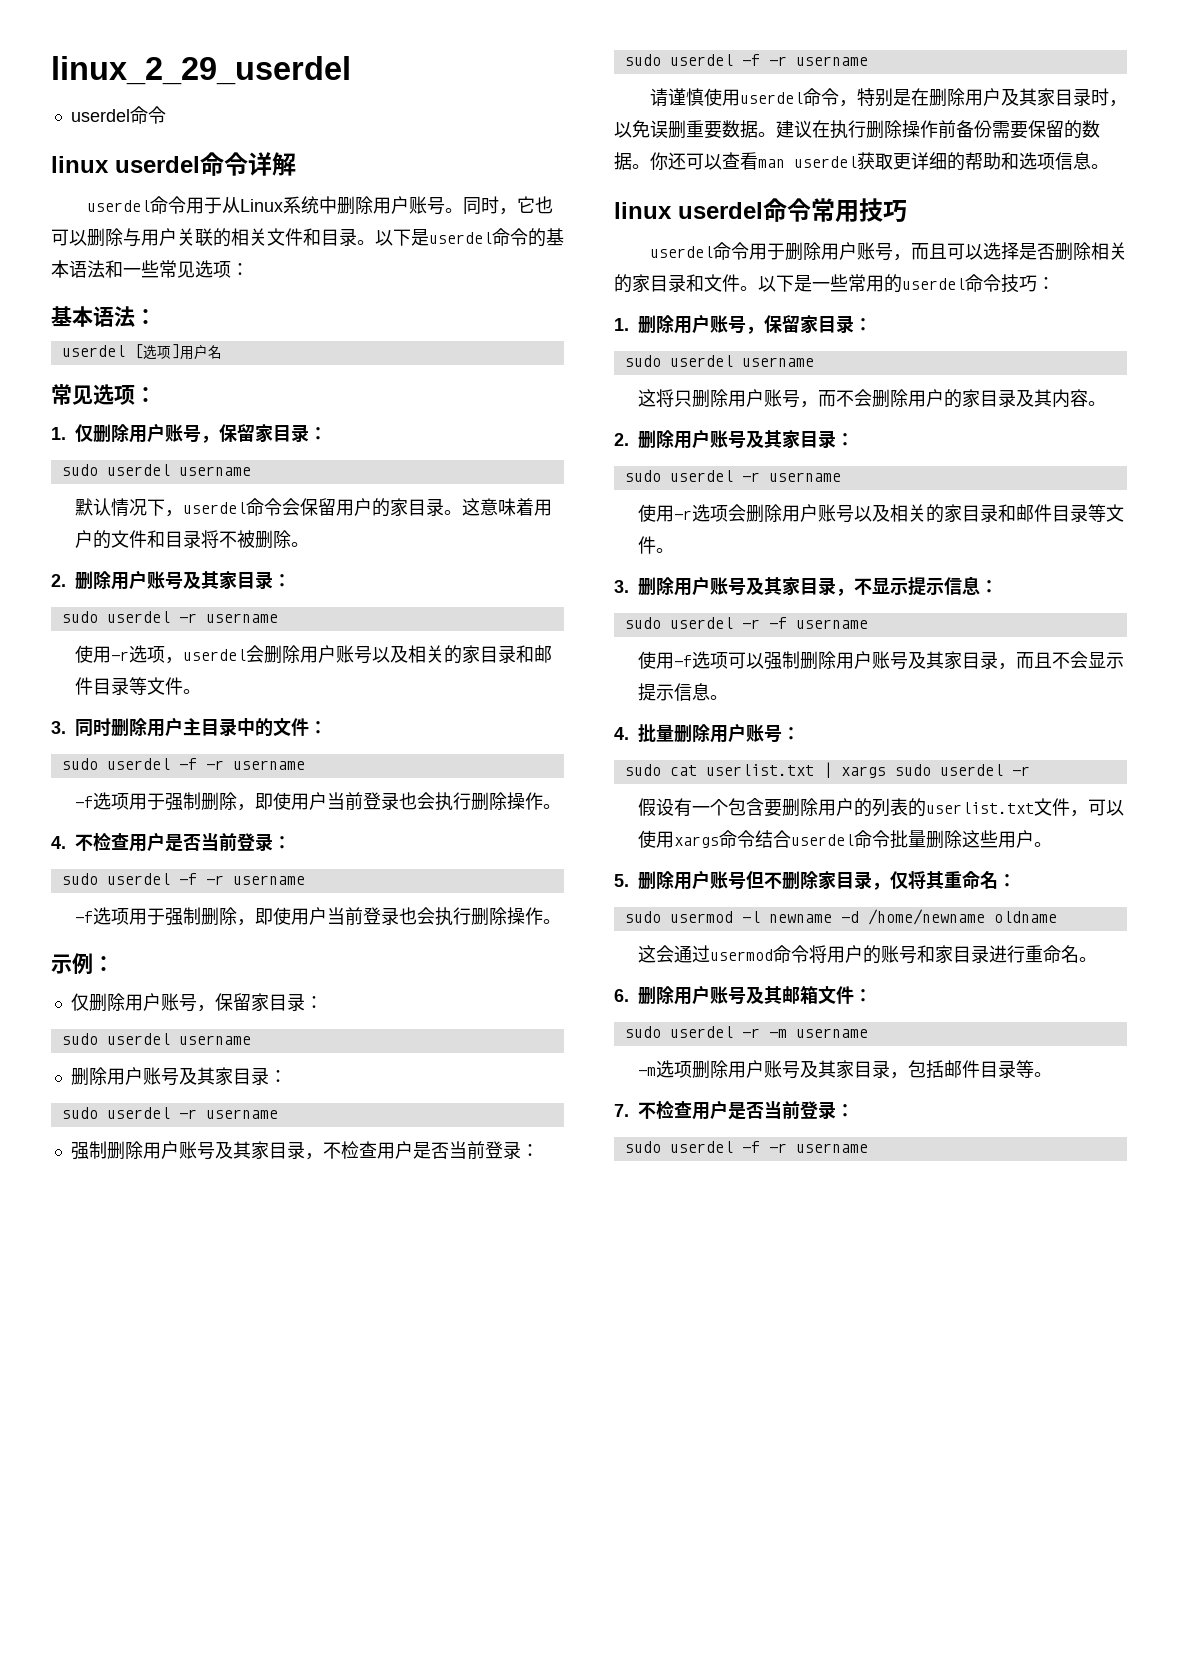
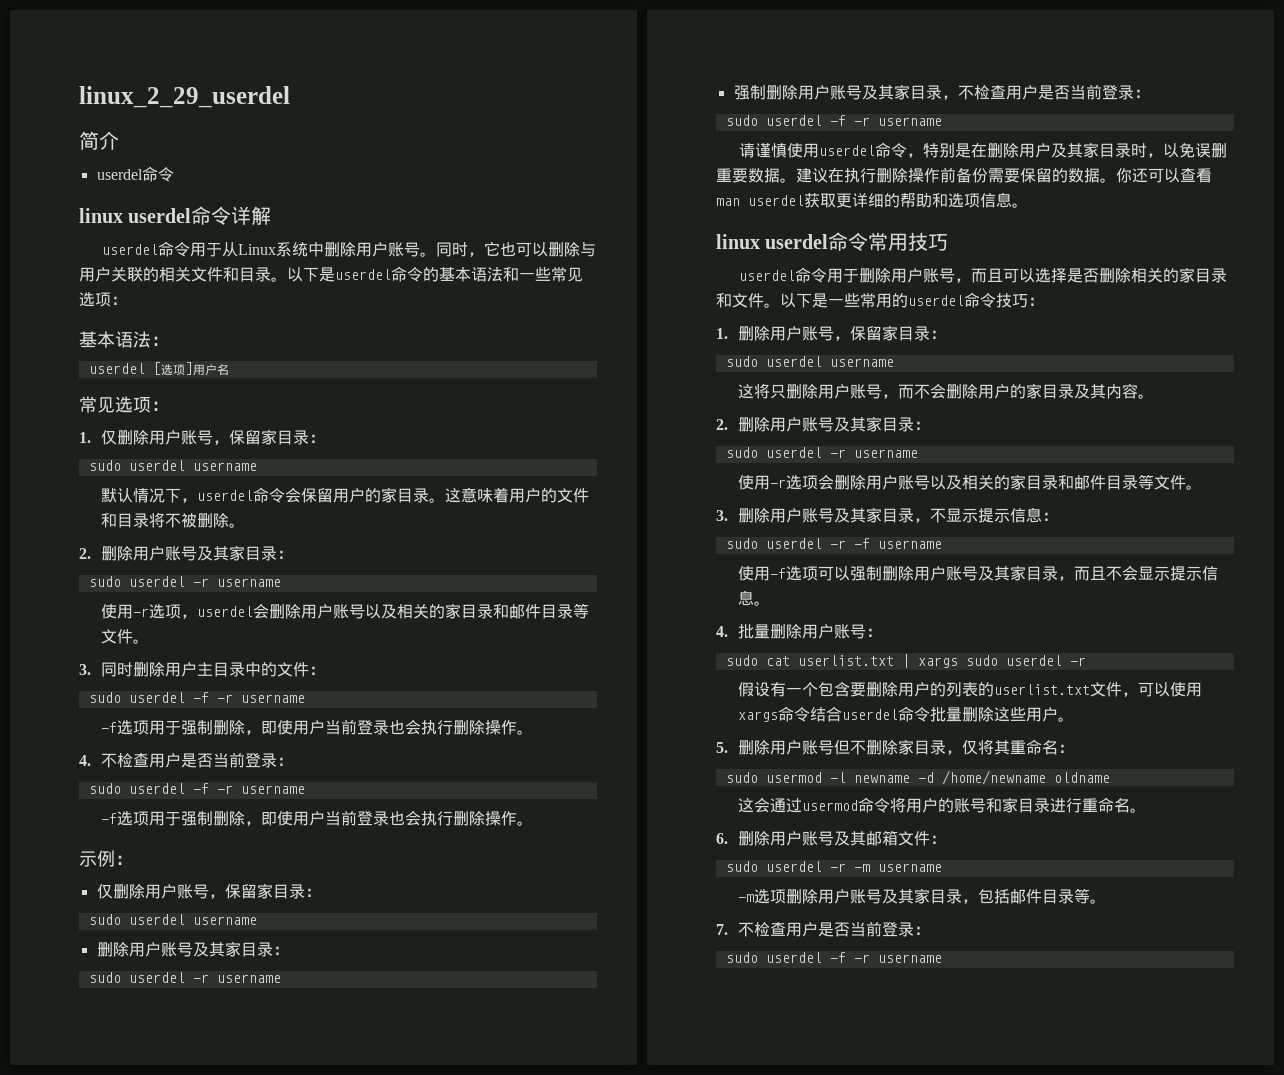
+ 简介

